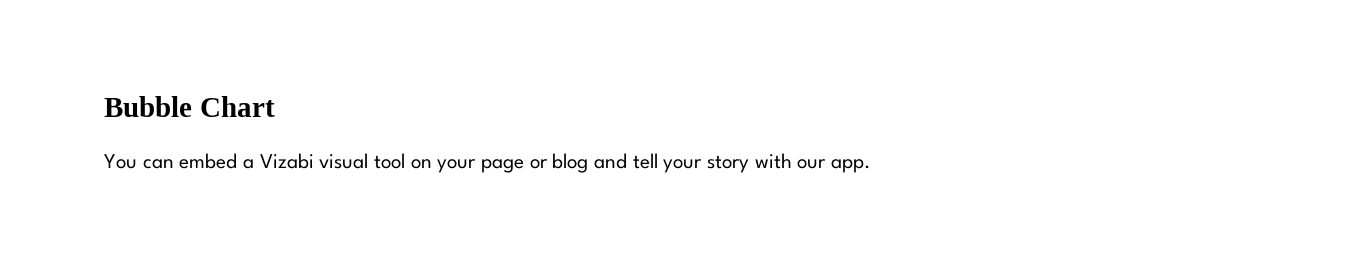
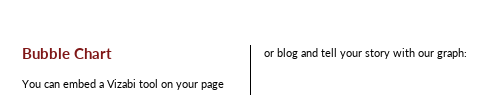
- You can embed a Vizabi visual tool on your page or blog and tell your story with our app.
+ You can embed a Vizabi tool on your page or blog and tell your story with our graph:

